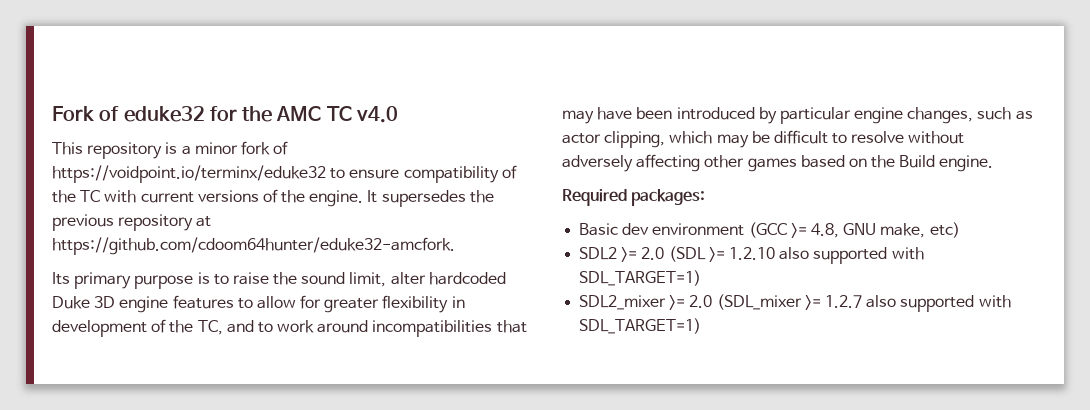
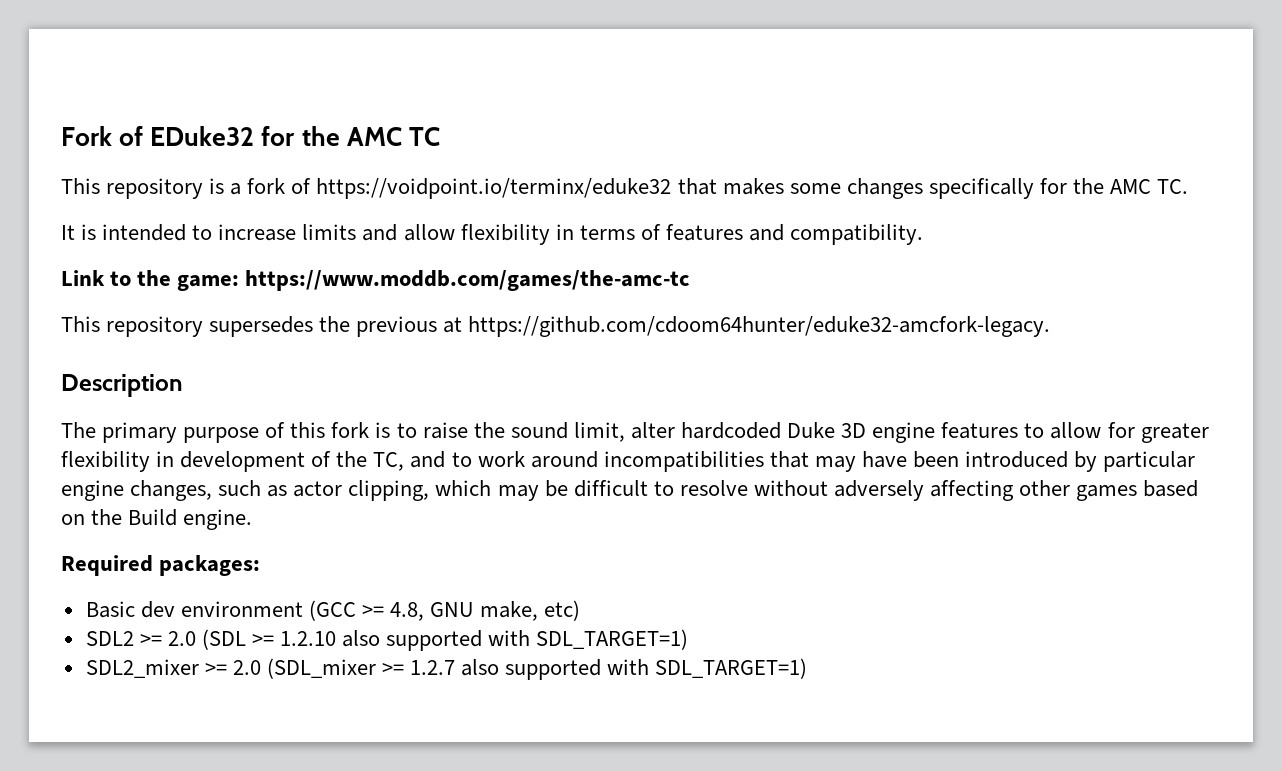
- Fork of eduke32 for the AMC TC v4.0
+ Fork of EDuke32 for the AMC TC
- This repository is a minor fork of https://voidpoint.io/terminx/eduke32 to ensure compatibility of the TC with current versions of the engine. It supersedes the previous repository at https://github.com/cdoom64hunter/eduke32-amcfork.
- Its primary purpose is to raise the sound limit, alter hardcoded Duke 3D engine features to allow for greater flexibility in development of the TC, and to work around incompatibilities that may have been introduced by particular engine changes, such as actor clipping, which may be difficult to resolve without adversely affecting other games based on the Build engine.
+ This repository is a fork of https://voidpoint.io/terminx/eduke32 that makes some changes specifically for the AMC TC.
+ It is intended to increase limits and allow flexibility in terms of features and compatibility.
+ Link to the game: https://www.moddb.com/games/the-amc-tc
+ This repository supersedes the previous at https://github.com/cdoom64hunter/eduke32-amcfork-legacy.
+ Description
+ The primary purpose of this fork is to raise the sound limit, alter hardcoded Duke 3D engine features to allow for greater flexibility in development of the TC, and to work around incompatibilities that may have been introduced by particular engine changes, such as actor clipping, which may be difficult to resolve without adversely affecting other games based on the Build engine.

